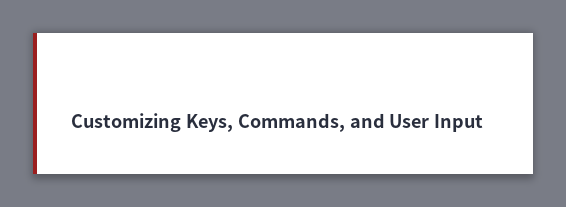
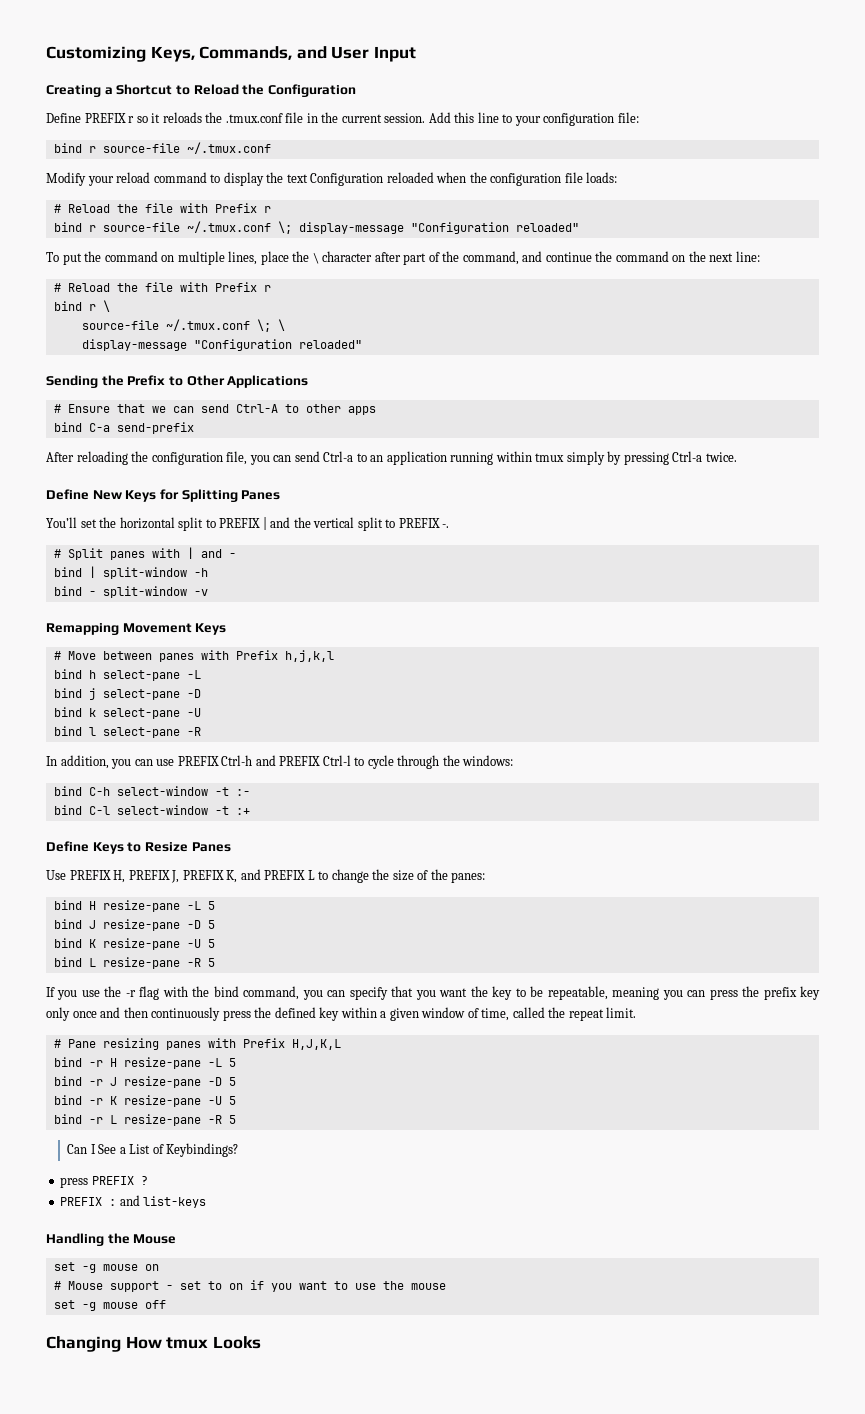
+ Creating a Shortcut to Reload the Configuration
+ Define PREFIX r so it reloads the .tmux.conf file in the current session. Add this line to your configuration file:
+ bind r source-file ~/.tmux.conf
+ Modify your reload command to display the text Configuration reloaded when the configuration file loads:
+ # Reload the file with Prefix r
+ bind r source-file ~/.tmux.conf \; display-message "Configuration reloaded"
+ To put the command on multiple lines, place the \ character after part of the command, and continue the command on the next line:
+ # Reload the file with Prefix r
+ bind r \
+ source-file ~/.tmux.conf \; \
+ display-message "Configuration reloaded"
+ Sending the Prefix to Other Applications
+ # Ensure that we can send Ctrl-A to other apps
+ bind C-a send-prefix
+ After reloading the configuration file, you can send Ctrl-a to an application running within tmux simply by pressing Ctrl-a twice.
+ Define New Keys for Splitting Panes
+ You’ll set the horizontal split to PREFIX | and the vertical split to PREFIX -.
+ # Split panes with | and -
+ bind | split-window -h
+ bind - split-window -v
+ Remapping Movement Keys
+ # Move between panes with Prefix h,j,k,l
+ bind h select-pane -L
+ bind j select-pane -D
+ bind k select-pane -U
+ bind l select-pane -R
+ In addition, you can use PREFIX Ctrl-h and PREFIX Ctrl-l to cycle through the windows:
+ bind C-h select-window -t :-
+ bind C-l select-window -t :+
+ Define Keys to Resize Panes
+ Use PREFIX H, PREFIX J, PREFIX K, and PREFIX L to change the size of the panes:
+ bind H resize-pane -L 5
+ bind J resize-pane -D 5
+ bind K resize-pane -U 5
+ bind L resize-pane -R 5
+ If you use the -r flag with the bind command, you can specify that you want the key to be repeatable, meaning you can press the prefix key only once and then continuously press the defined key within a given window of time, called the repeat limit.
+ # Pane resizing panes with Prefix H,J,K,L
+ bind -r H resize-pane -L 5
+ bind -r J resize-pane -D 5
+ bind -r K resize-pane -U 5
+ bind -r L resize-pane -R 5
+ Can I See a List of Keybindings?
+ press PREFIX ?
+ PREFIX : and list-keys
+ Handling the Mouse
+ set -g mouse on
+ # Mouse support - set to on if you want to use the mouse
+ set -g mouse off
+ Changing How tmux Looks

